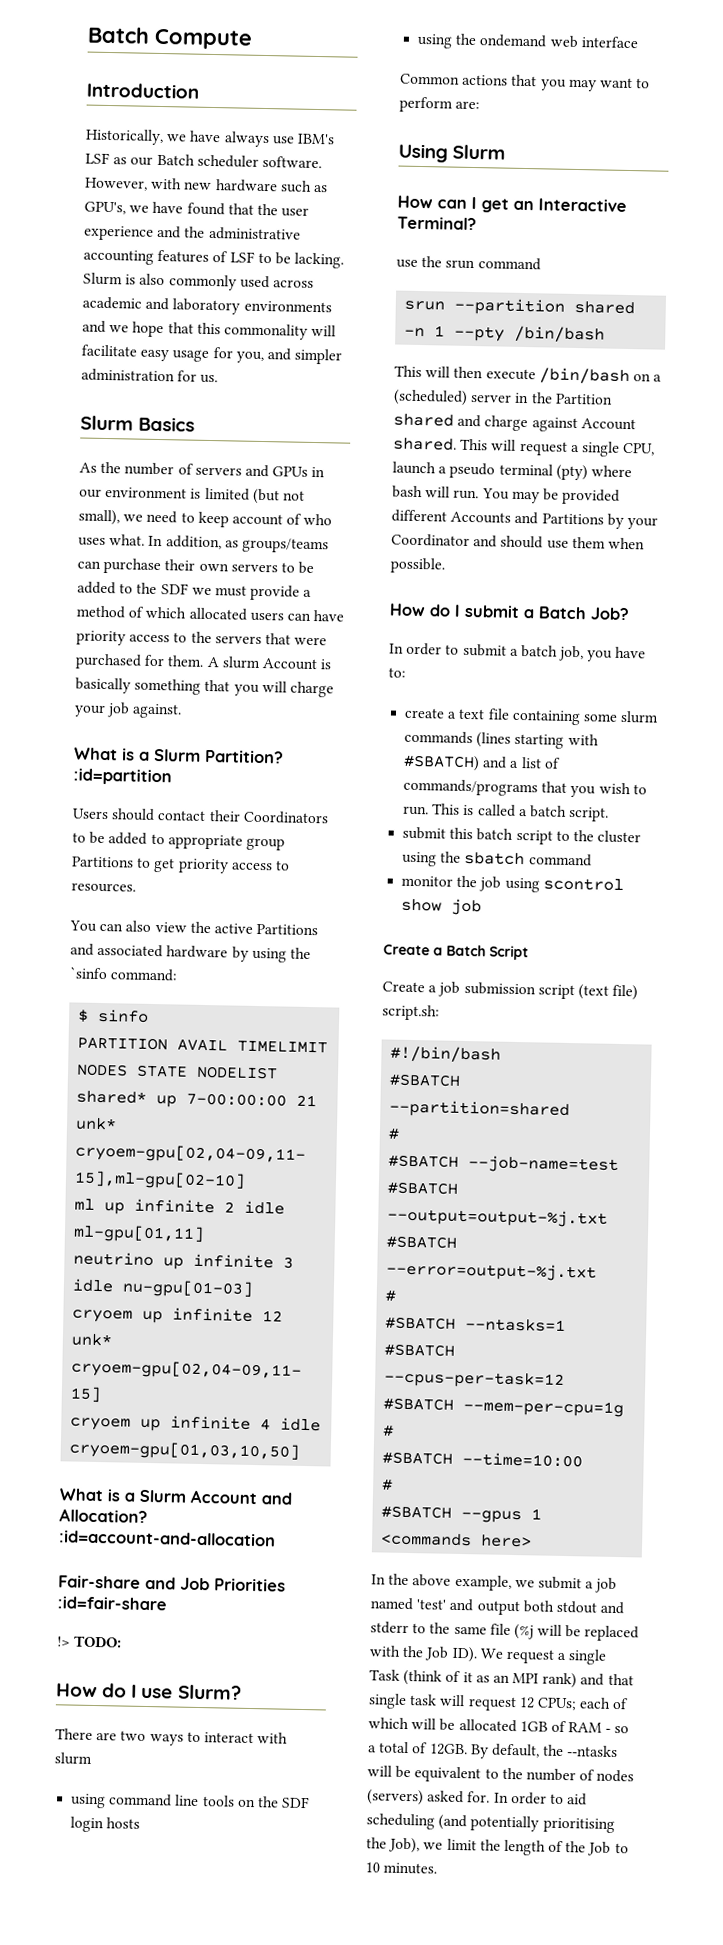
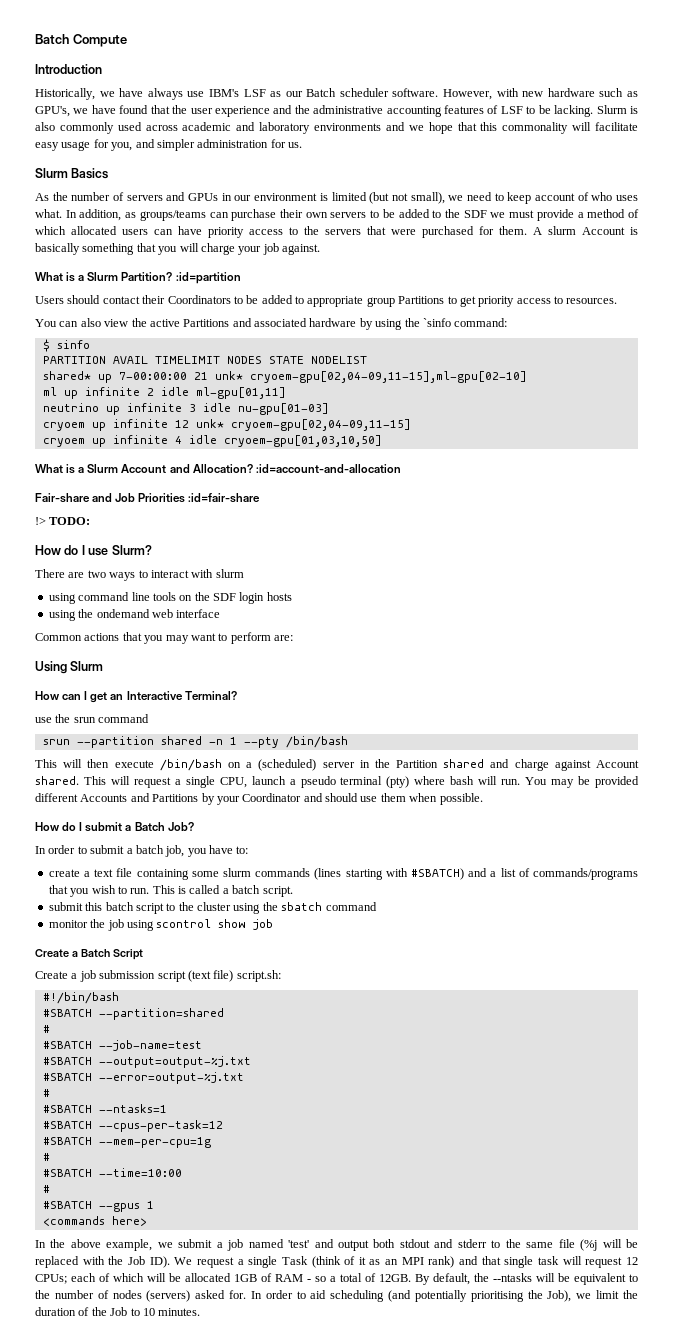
- In order to aid scheduling (and potentially prioritising the Job), we limit the length of the Job to 10 minutes.
+ In order to aid scheduling (and potentially prioritising the Job), we limit the duration of the Job to 10 minutes.

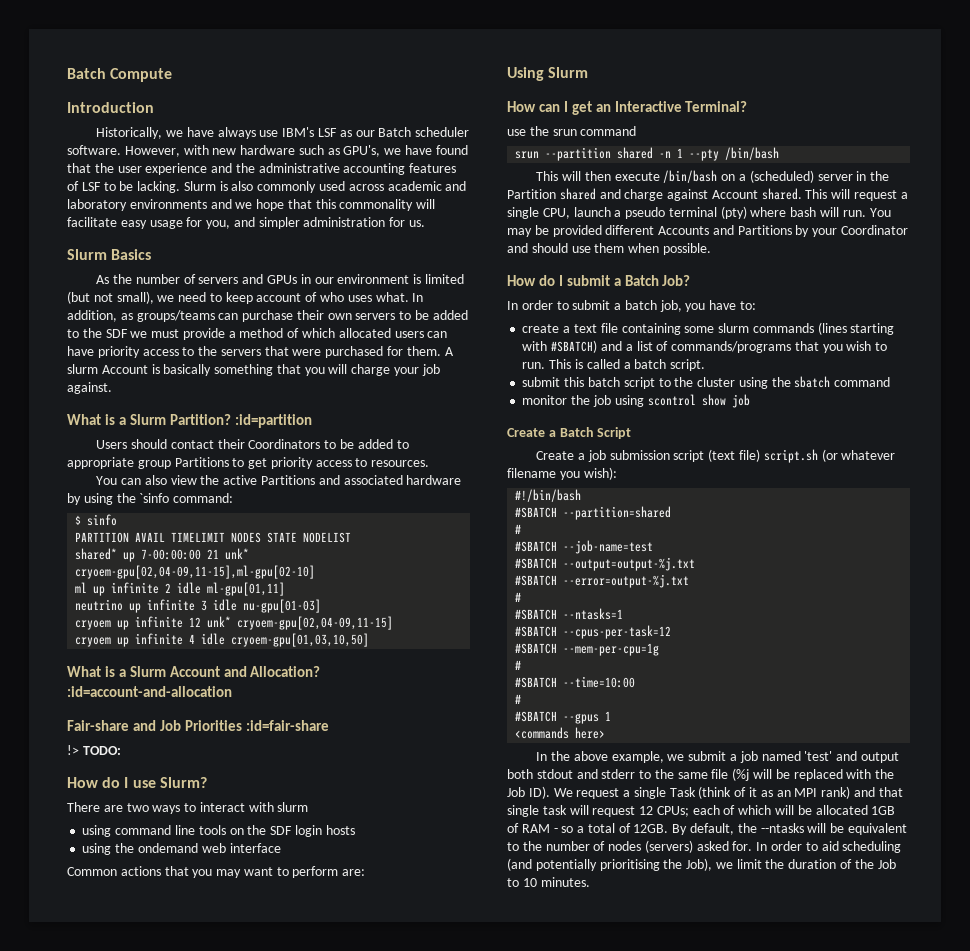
- Create a job submission script (text file) script.sh:
+ Create a job submission script (text file) script.sh (or whatever filename you wish):

